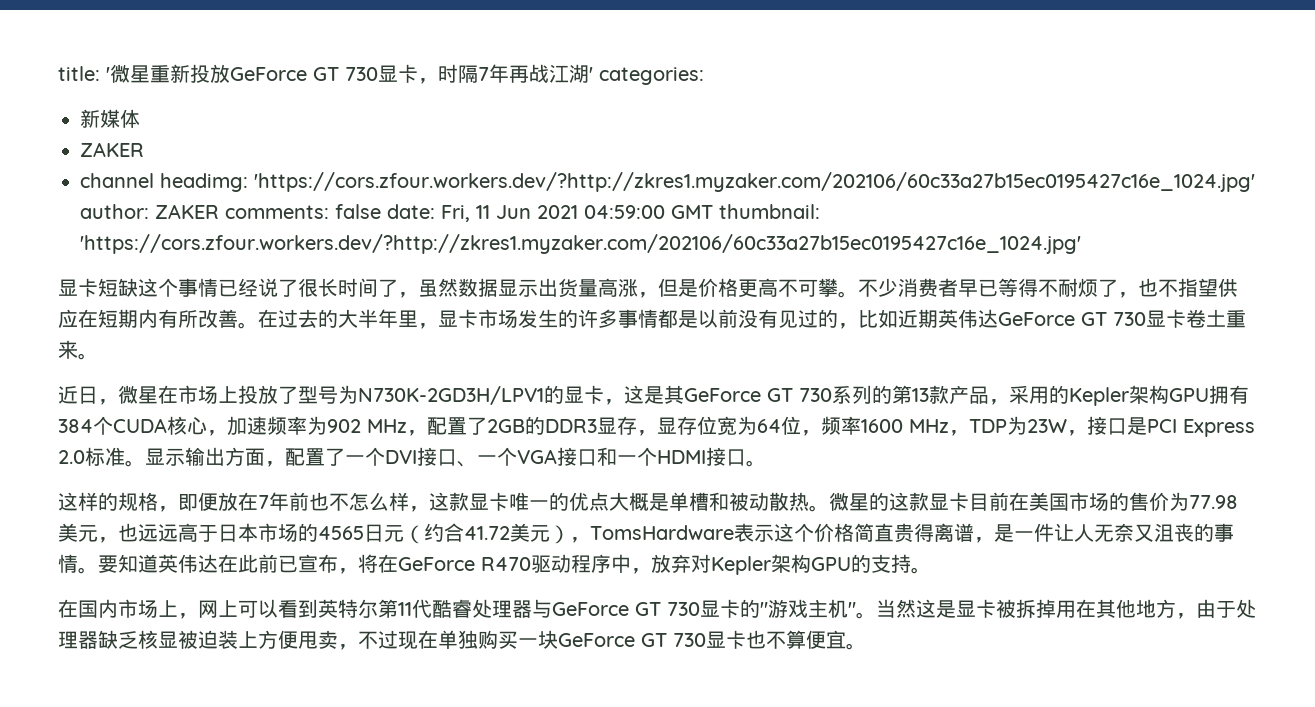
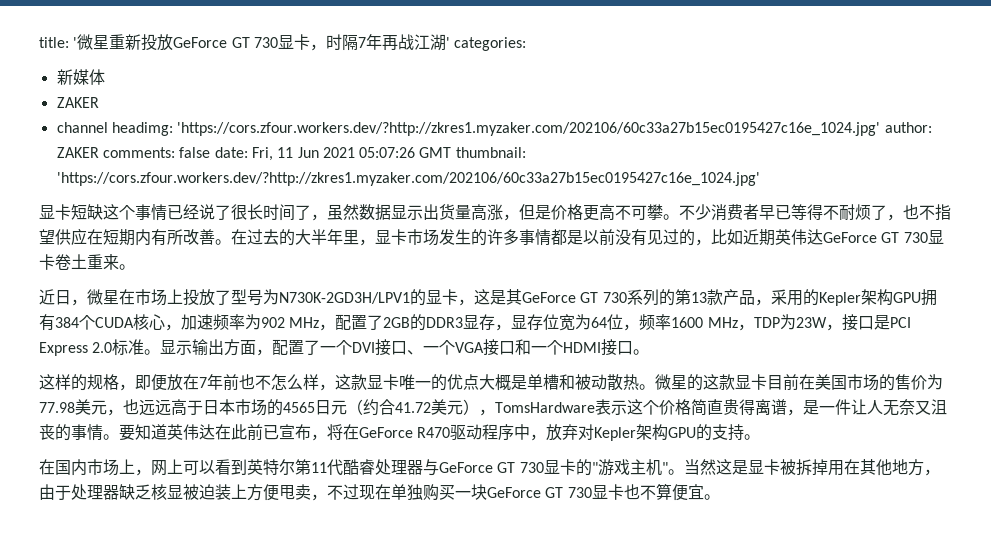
- channel headimg: 'https://cors.zfour.workers.dev/?http://zkres1.myzaker.com/202106/60c33a27b15ec0195427c16e_1024.jpg' author: ZAKER comments: false date: Fri, 11 Jun 2021 04:59:00 GMT thumbnail: 'https://cors.zfour.workers.dev/?http://zkres1.myzaker.com/202106/60c33a27b15ec0195427c16e_1024.jpg'
+ channel headimg: 'https://cors.zfour.workers.dev/?http://zkres1.myzaker.com/202106/60c33a27b15ec0195427c16e_1024.jpg' author: ZAKER comments: false date: Fri, 11 Jun 2021 05:07:26 GMT thumbnail: 'https://cors.zfour.workers.dev/?http://zkres1.myzaker.com/202106/60c33a27b15ec0195427c16e_1024.jpg'

